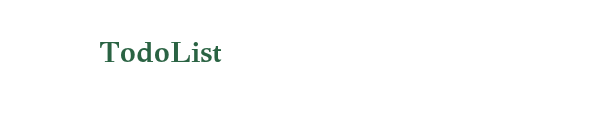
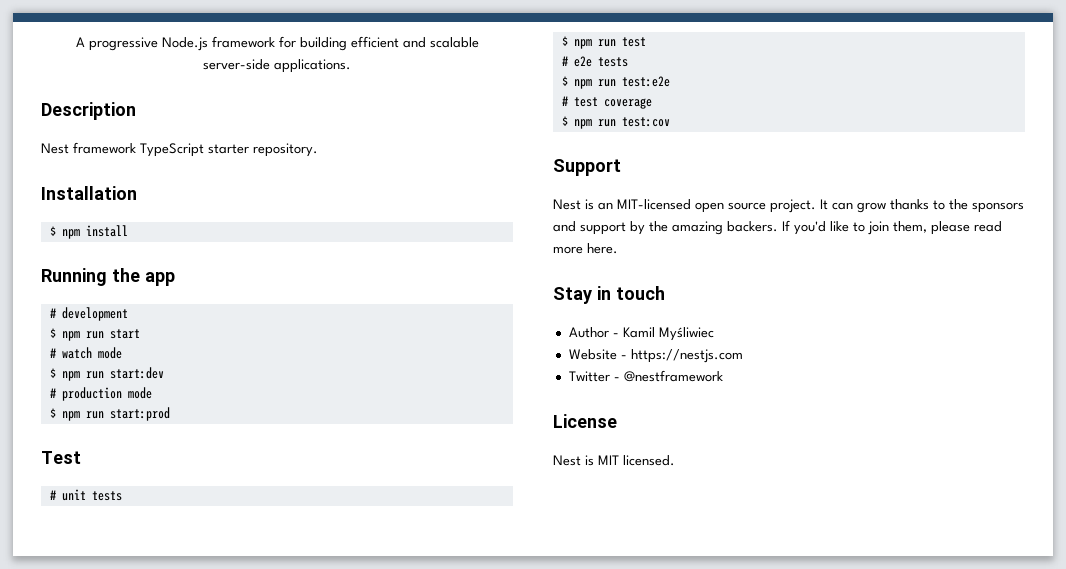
- TodoList
+ A progressive Node.js framework for building efficient and scalable server-side applications.
+ Description
+ Nest framework TypeScript starter repository.
+ Installation
+ $ npm install
+ Running the app
+ # development
+ $ npm run start
+ # watch mode
+ $ npm run start:dev
+ # production mode
+ $ npm run start:prod
+ Test
+ # unit tests
+ $ npm run test
+ # e2e tests
+ $ npm run test:e2e
+ # test coverage
+ $ npm run test:cov
+ Support
+ Nest is an MIT-licensed open source project. It can grow thanks to the sponsors and support by the amazing backers. If you'd like to join them, please read more here.
+ Stay in touch
+ Author - Kamil Myśliwiec
+ Website - https://nestjs.com
+ Twitter - @nestframework
+ License
+ Nest is MIT licensed.

